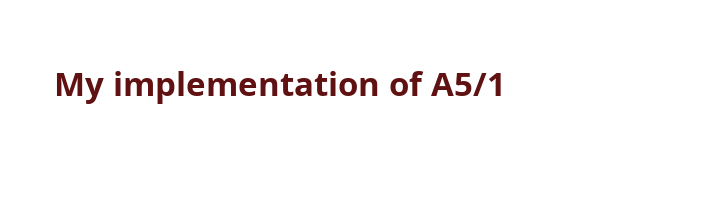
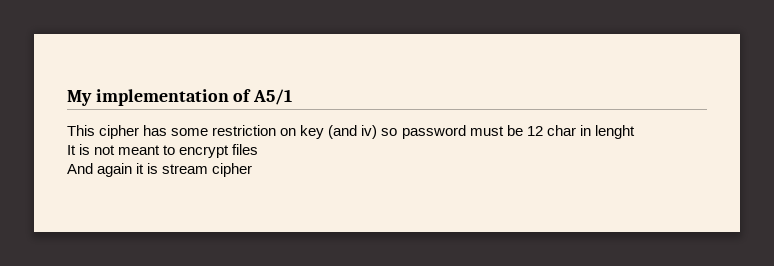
+ This cipher has some restriction on key (and iv) so password must be 12 char in lenght
+ It is not meant to encrypt files
+ And again it is stream cipher

